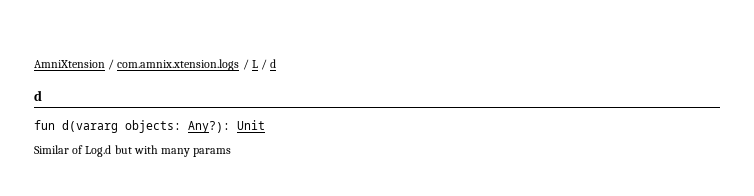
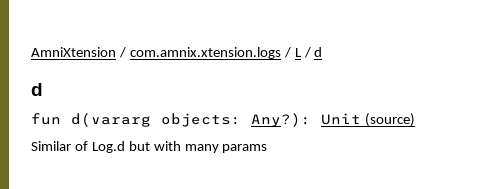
- fun d(vararg objects: Any?): Unit
+ fun d(vararg objects: Any?): Unit (source)

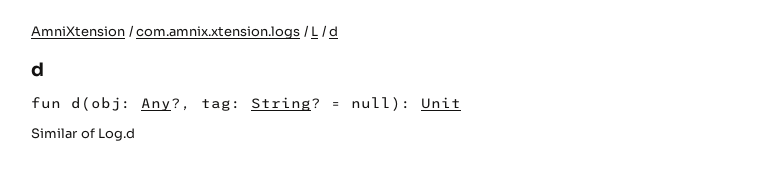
- fun d(vararg objects: Any?): Unit (source)
+ fun d(obj: Any?, tag: String? = null): Unit
- Similar of Log.d but with many params
+ Similar of Log.d

